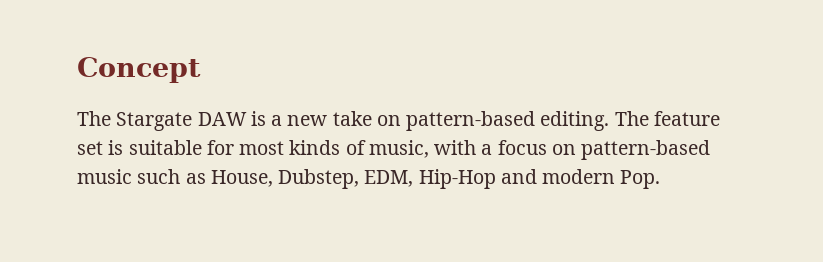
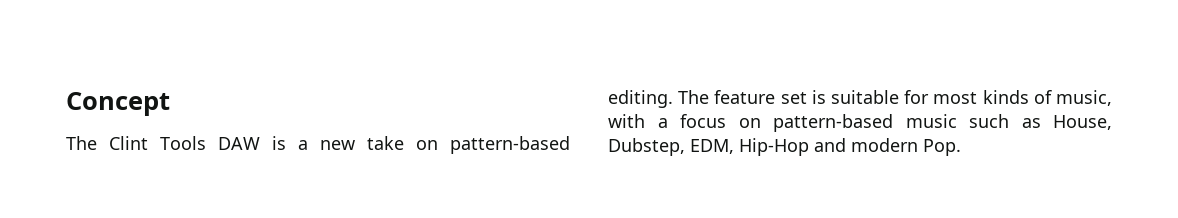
- The Stargate DAW is a new take on pattern-based editing.
+ The Clint Tools DAW is a new take on pattern-based editing.

